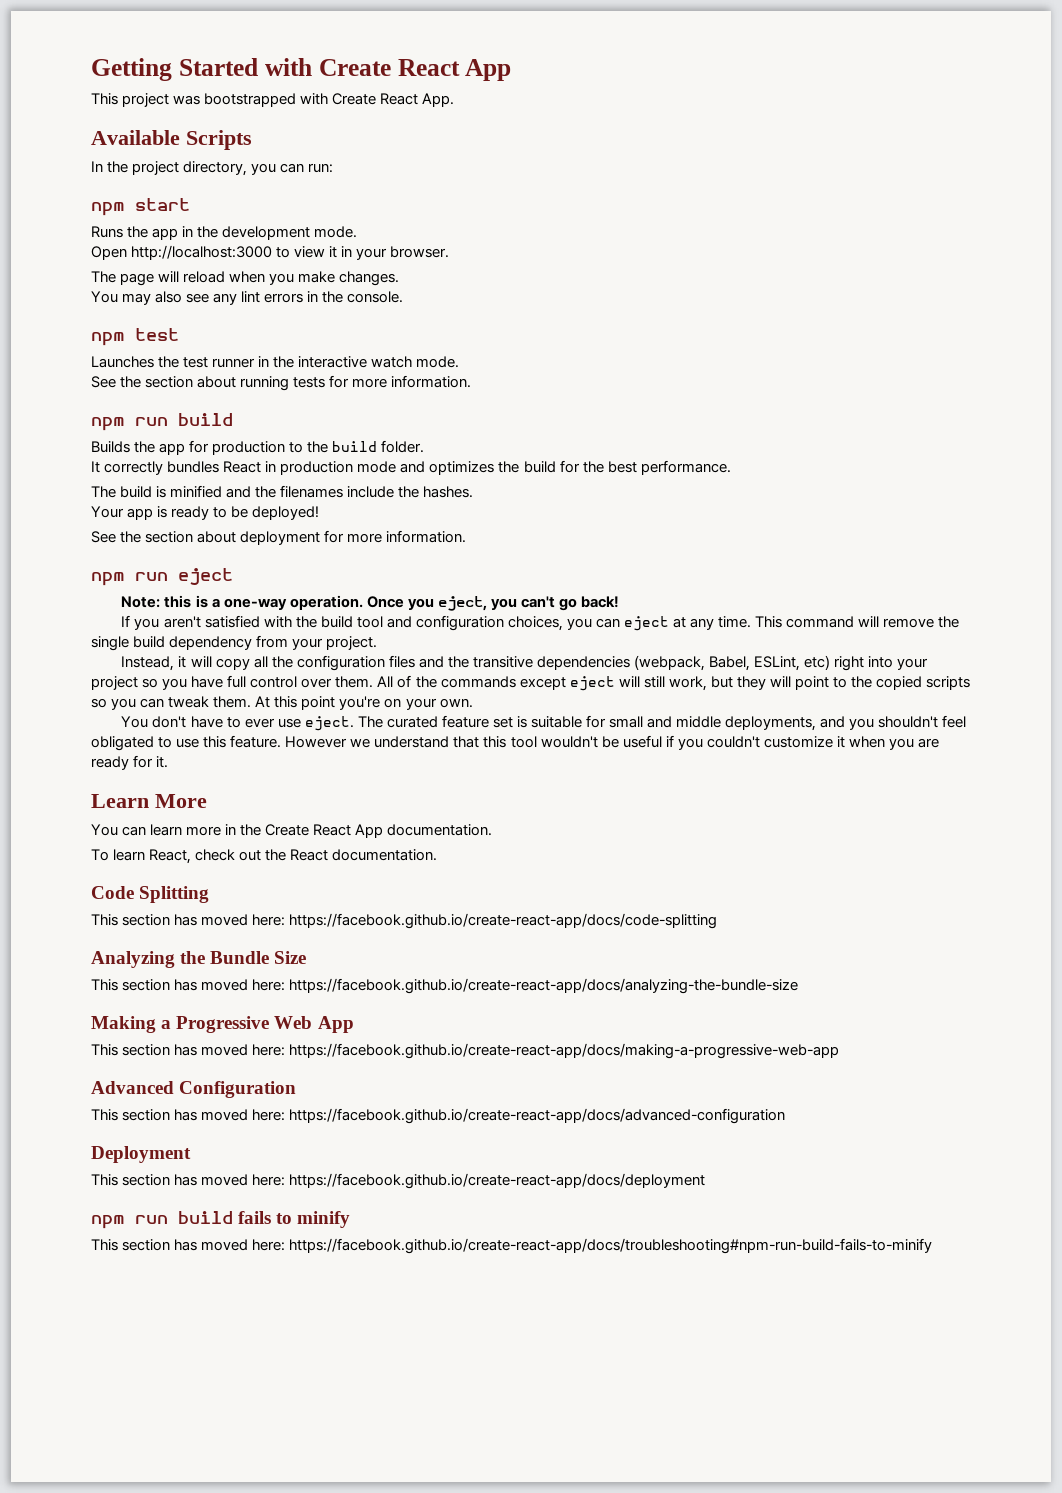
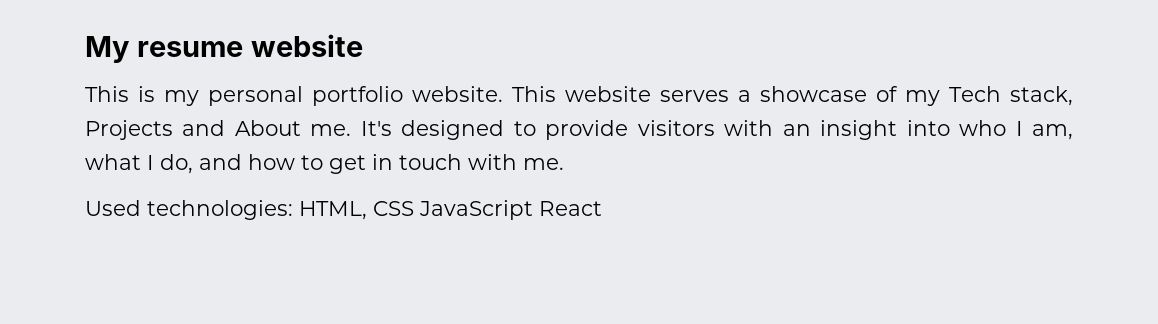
- Getting Started with Create React App
- This project was bootstrapped with Create React App.
- Available Scripts
- In the project directory, you can run:
- npm start
- Runs the app in the development mode.
- Open http://localhost:3000 to view it in your browser.
- The page will reload when you make changes.
- You may also see any lint errors in the console.
- npm test
- Launches the test runner in the interactive watch mode.
- See the section about running tests for more information.
- npm run build
- Builds the app for production to the build folder.
- It correctly bundles React in production mode and optimizes the build for the best performance.
- The build is minified and the filenames include the hashes.
- Your app is ready to be deployed!
- See the section about deployment for more information.
- npm run eject
- Note: this is a one-way operation. Once you eject, you can't go back!
- If you aren't satisfied with the build tool and configuration choices, you can eject at any time. This command will remove the single build dependency from your project.
- Instead, it will copy all the configuration files and the transitive dependencies (webpack, Babel, ESLint, etc) right into your project so you have full control over them. All of the commands except eject will still work, but they will point to the copied scripts so you can tweak them. At this point you're on your own.
- You don't have to ever use eject. The curated feature set is suitable for small and middle deployments, and you shouldn't feel obligated to use this feature. However we understand that this tool wouldn't be useful if you couldn't customize it when you are ready for it.
- Learn More
- You can learn more in the Create React App documentation.
- To learn React, check out the React documentation.
- Code Splitting
- This section has moved here: https://facebook.github.io/create-react-app/docs/code-splitting
- Analyzing the Bundle Size
- This section has moved here: https://facebook.github.io/create-react-app/docs/analyzing-the-bundle-size
- Making a Progressive Web App
- This section has moved here: https://facebook.github.io/create-react-app/docs/making-a-progressive-web-app
- Advanced Configuration
- This section has moved here: https://facebook.github.io/create-react-app/docs/advanced-configuration
- Deployment
- This section has moved here: https://facebook.github.io/create-react-app/docs/deployment
- npm run build fails to minify
- This section has moved here: https://facebook.github.io/create-react-app/docs/troubleshooting#npm-run-build-fails-to-minify
+ My resume website
+ This is my personal portfolio website. This website serves a showcase of my Tech stack, Projects and About me. It's designed to provide visitors with an insight into who I am, what I do, and how to get in touch with me.
+ Used technologies: HTML, CSS JavaScript React

